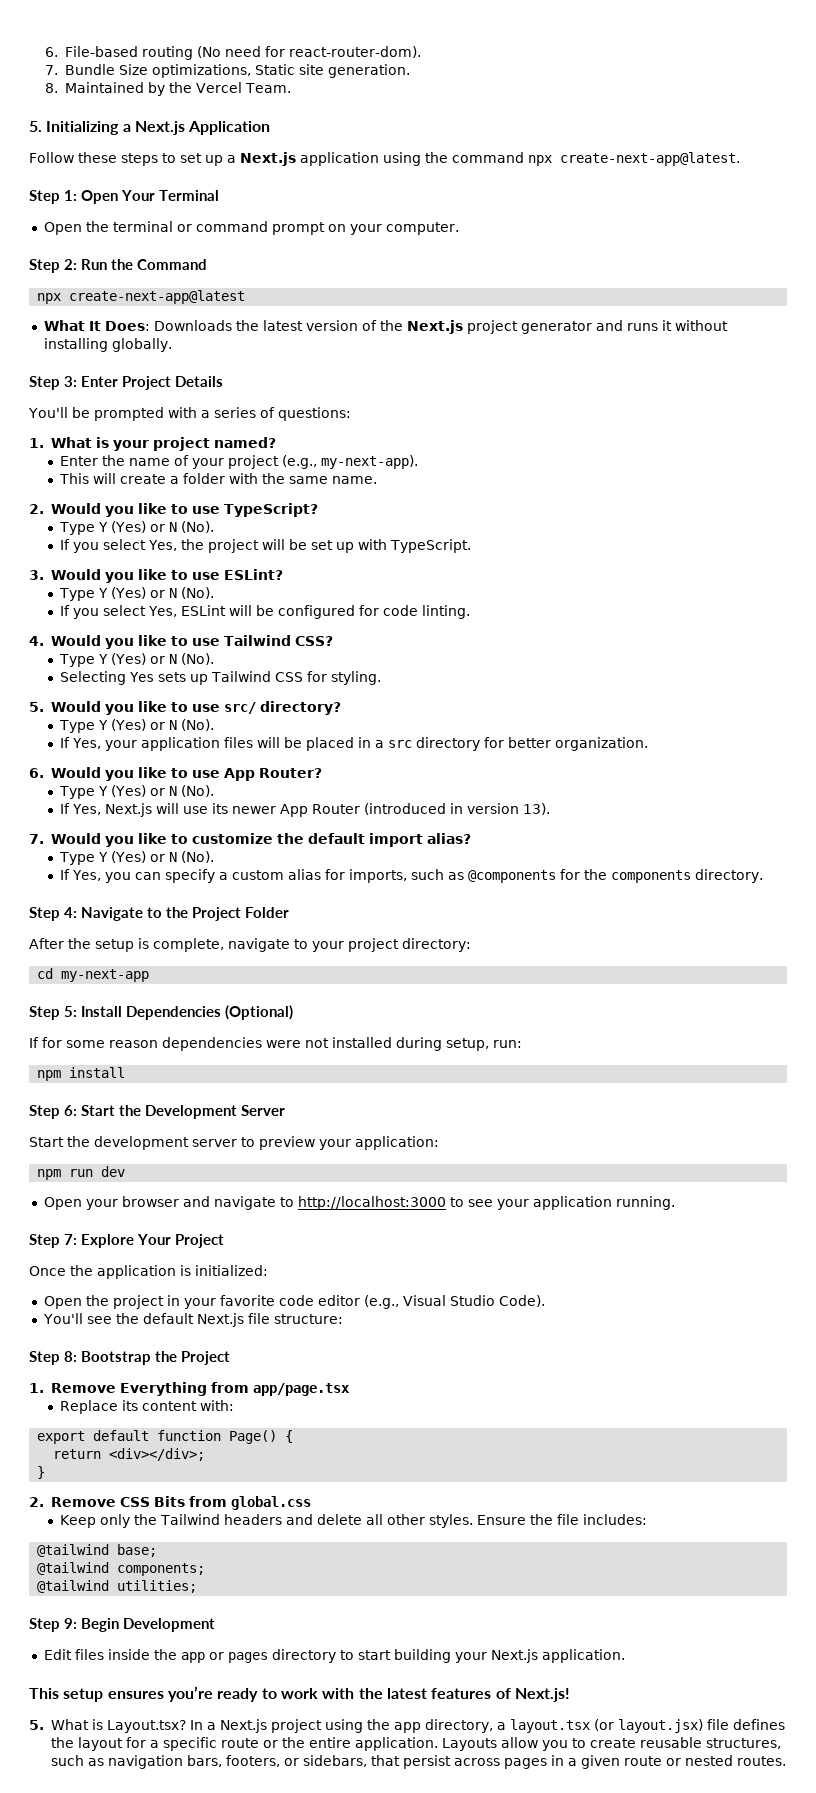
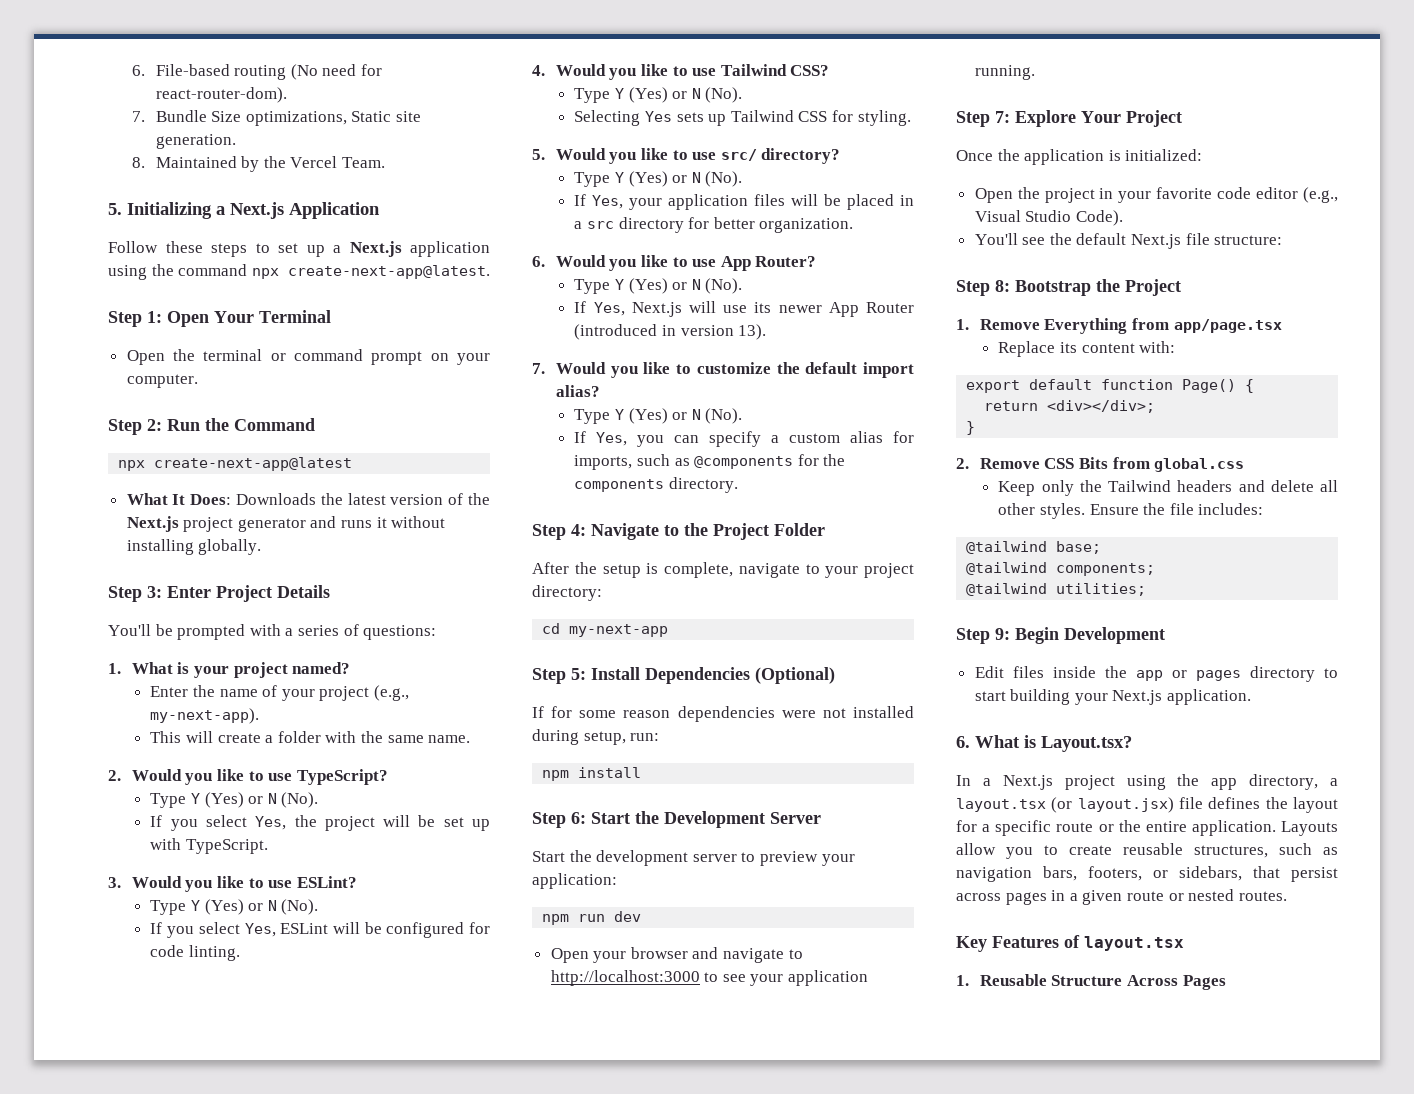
- This setup ensures you’re ready to work with the latest features of Next.js!
- 5. What is Layout.tsx? In a Next.js project using the app directory, a layout.tsx (or layout.jsx) file defines the layout for a specific route or the entire application.
+ 6. What is Layout.tsx?
+ In a Next.js project using the app directory, a layout.tsx (or layout.jsx) file defines the layout for a specific route or the entire application.
+ Key Features of layout.tsx
+ 1. Reusable Structure Across Pages

